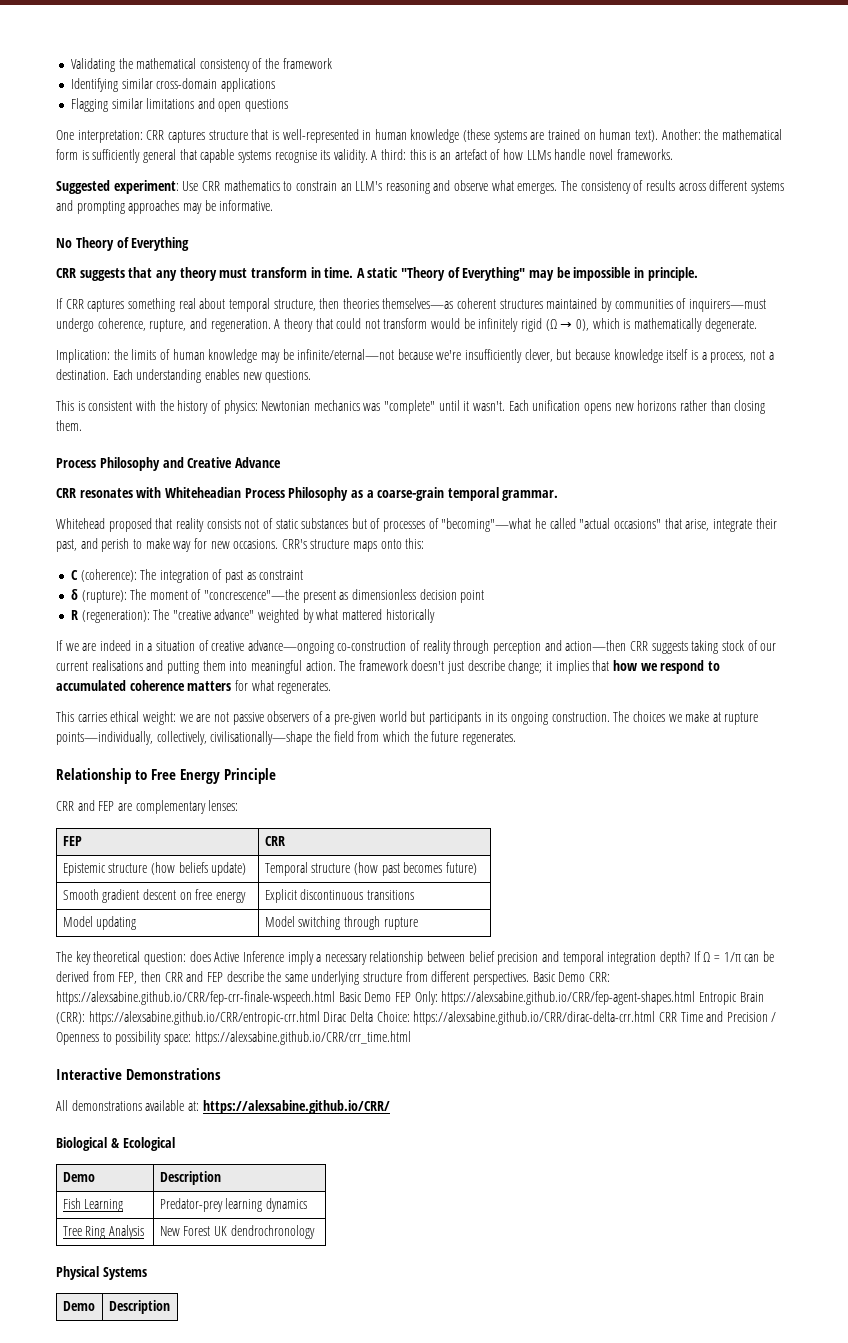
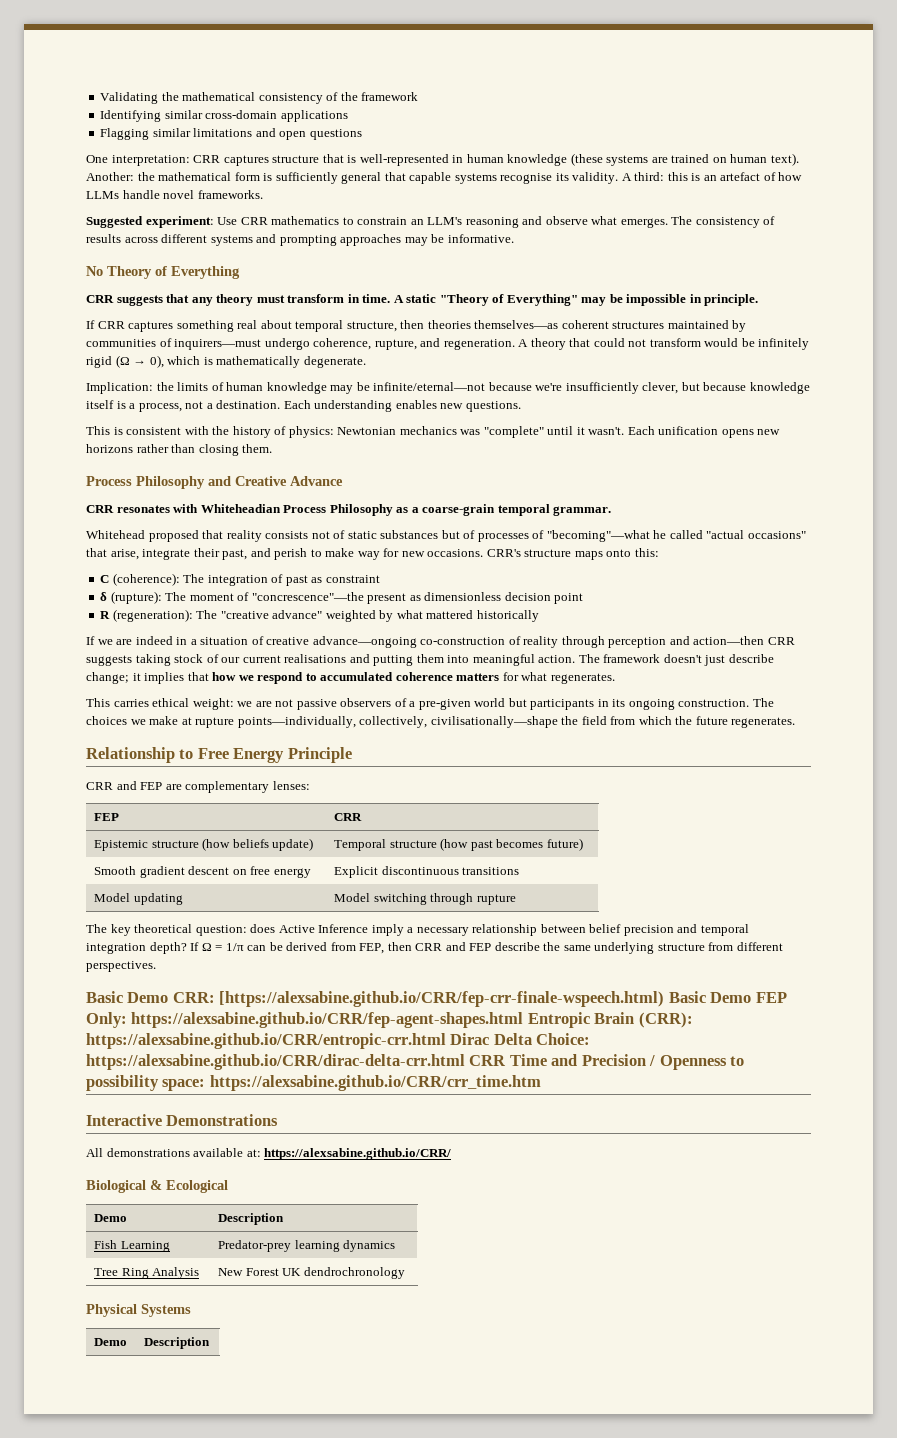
- If Ω = 1/π can be derived from FEP, then CRR and FEP describe the same underlying structure from different perspectives. Basic Demo CRR: https://alexsabine.github.io/CRR/fep-crr-finale-wspeech.html Basic Demo FEP Only: https://alexsabine.github.io/CRR/fep-agent-shapes.html Entropic Brain (CRR): https://alexsabine.github.io/CRR/entropic-crr.html Dirac Delta Choice: https://alexsabine.github.io/CRR/dirac-delta-crr.html CRR Time and Precision / Openness to possibility space: https://alexsabine.github.io/CRR/crr_time.html
+ If Ω = 1/π can be derived from FEP, then CRR and FEP describe the same underlying structure from different perspectives.
+ Basic Demo CRR: [https://alexsabine.github.io/CRR/fep-crr-finale-wspeech.html) Basic Demo FEP Only: https://alexsabine.github.io/CRR/fep-agent-shapes.html Entropic Brain (CRR): https://alexsabine.github.io/CRR/entropic-crr.html Dirac Delta Choice: https://alexsabine.github.io/CRR/dirac-delta-crr.html CRR Time and Precision / Openness to possibility space: https://alexsabine.github.io/CRR/crr_time.htm

